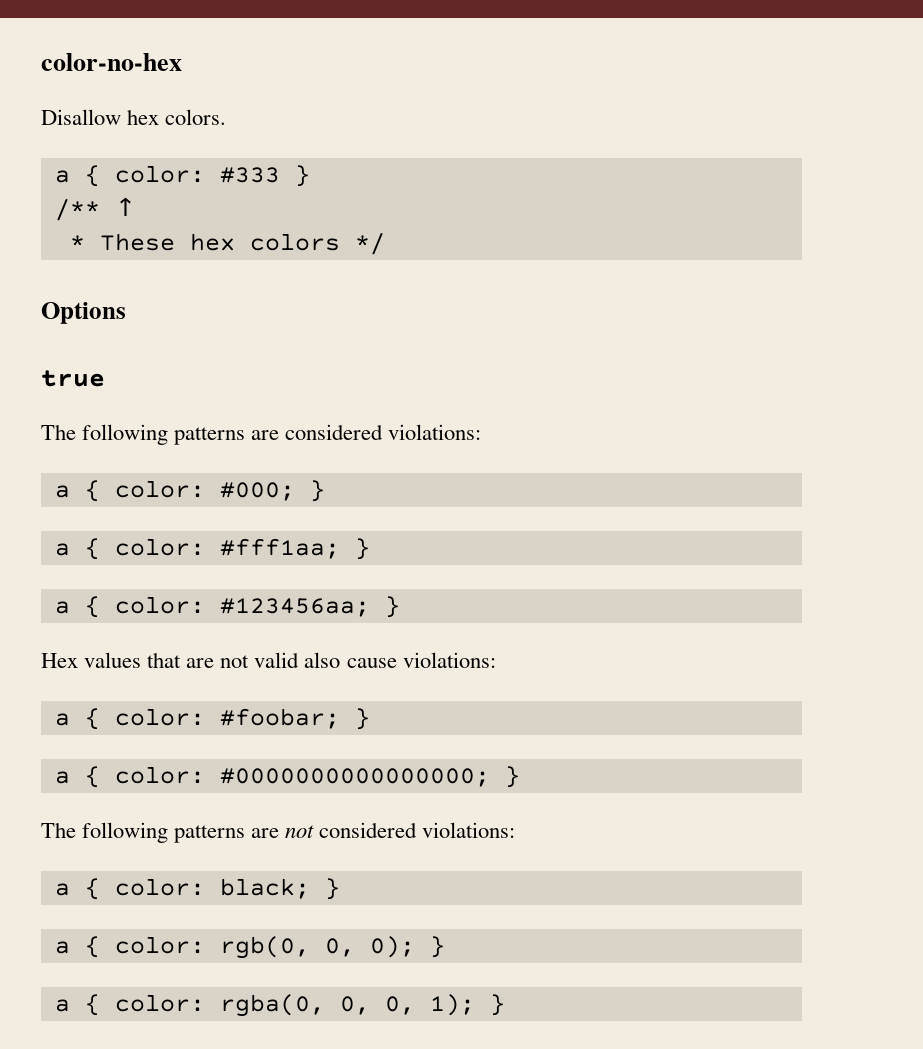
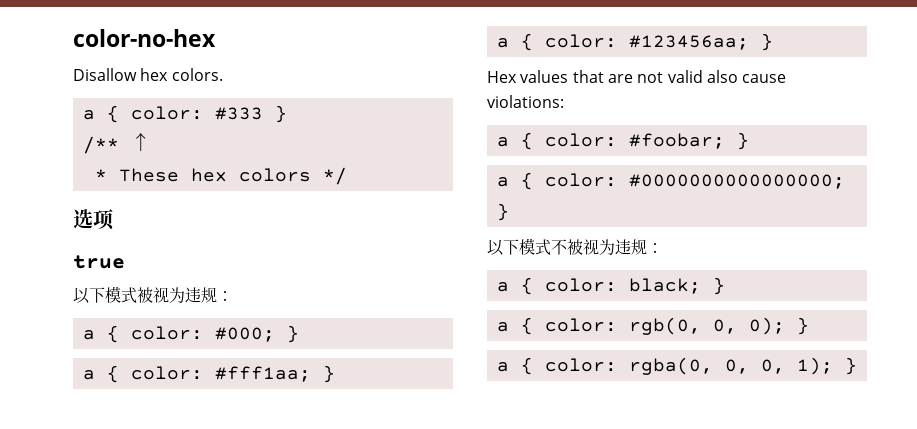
- Options
+ 选项
- The following patterns are considered violations:
+ 以下模式被视为违规：
- The following patterns are not considered violations:
+ 以下模式不被视为违规：

